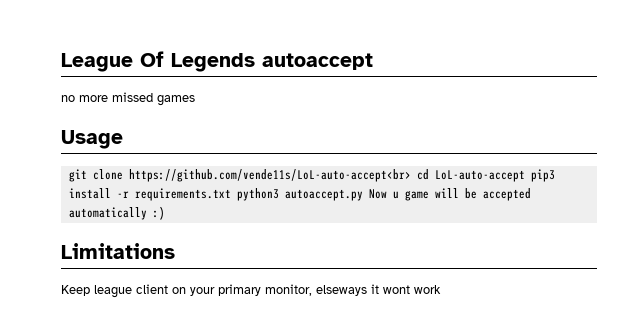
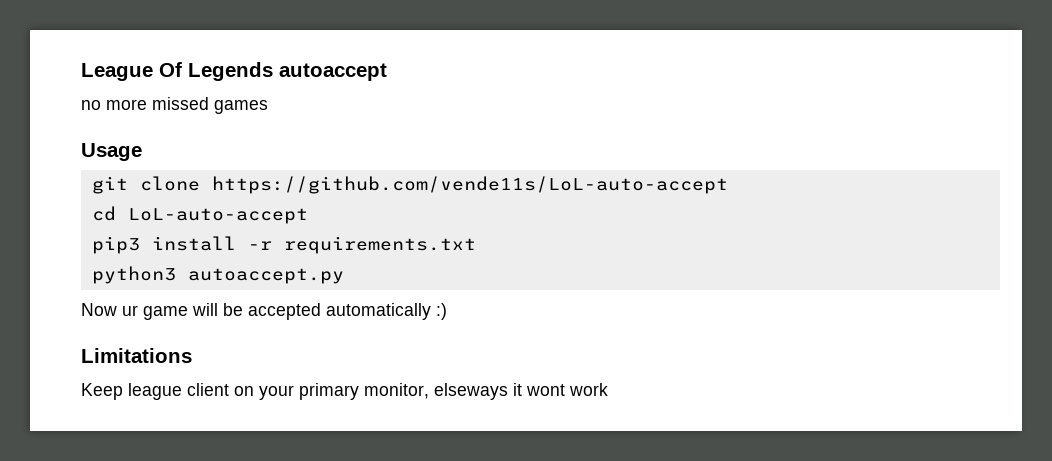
- git clone https://github.com/vende11s/LoL-auto-accept<br> cd LoL-auto-accept pip3 install -r requirements.txt python3 autoaccept.py Now u game will be accepted automatically :)
+ git clone https://github.com/vende11s/LoL-auto-accept
+ cd LoL-auto-accept
+ pip3 install -r requirements.txt
+ python3 autoaccept.py
+ Now ur game will be accepted automatically :)

